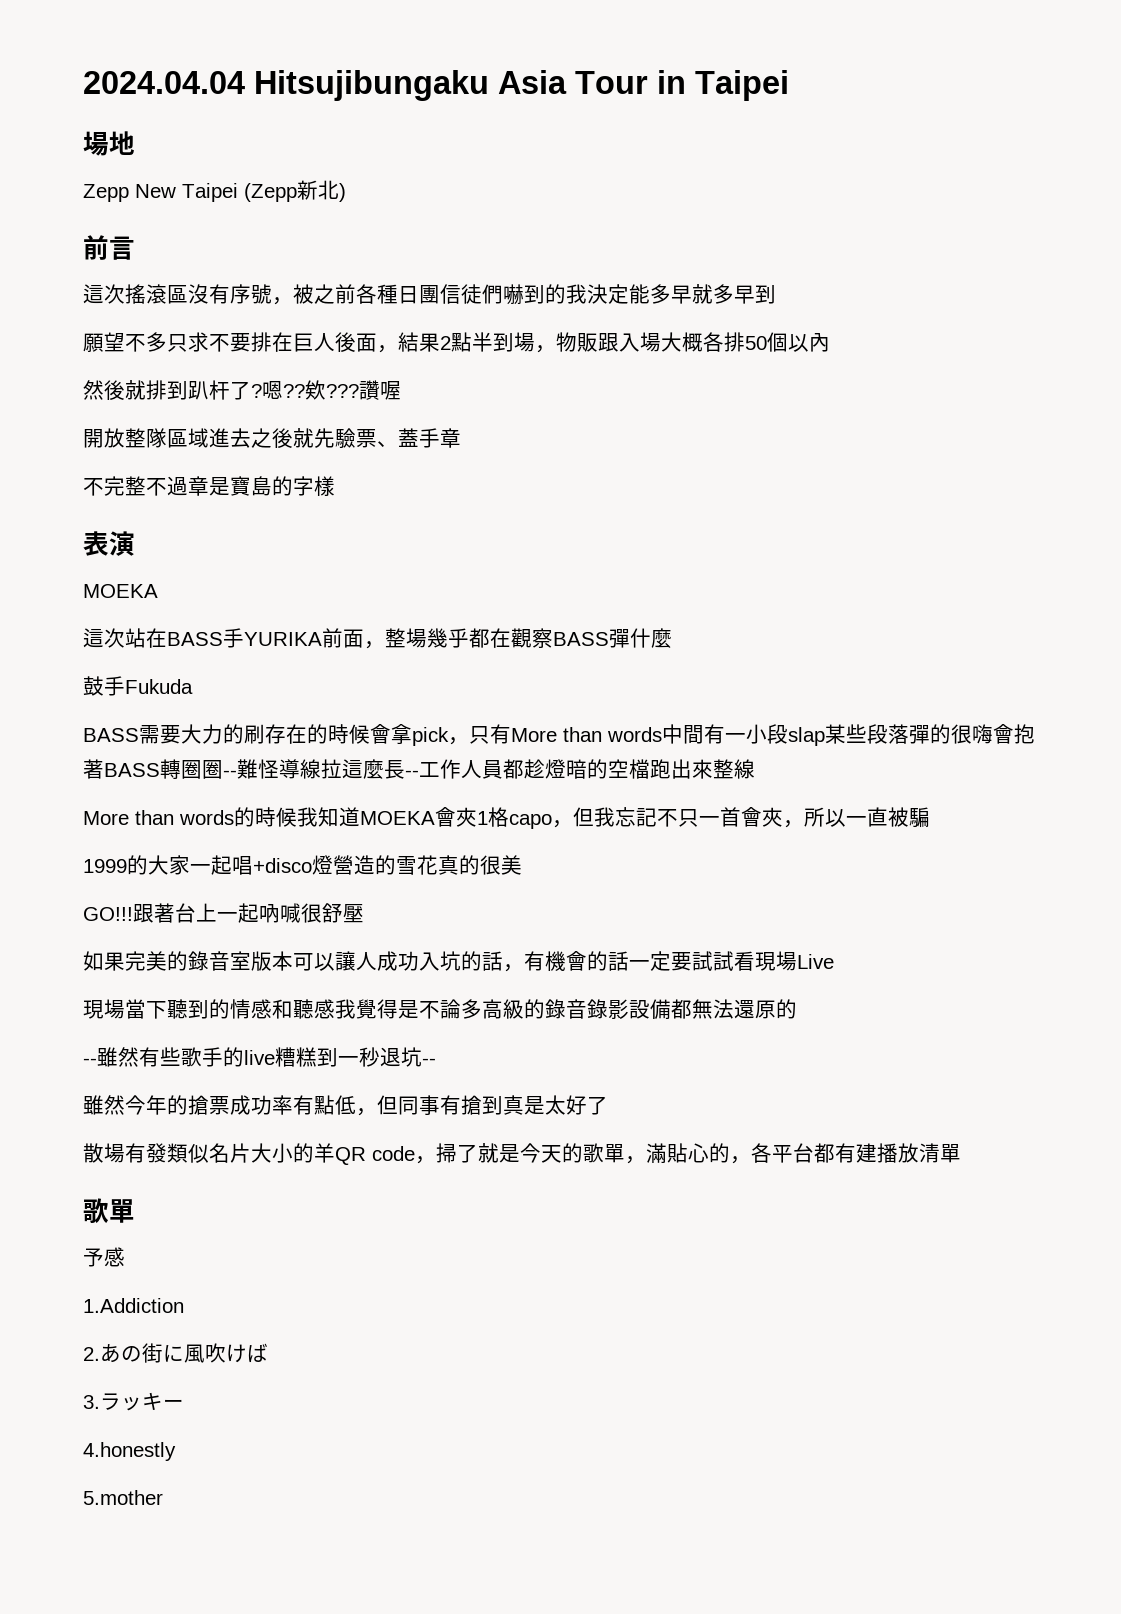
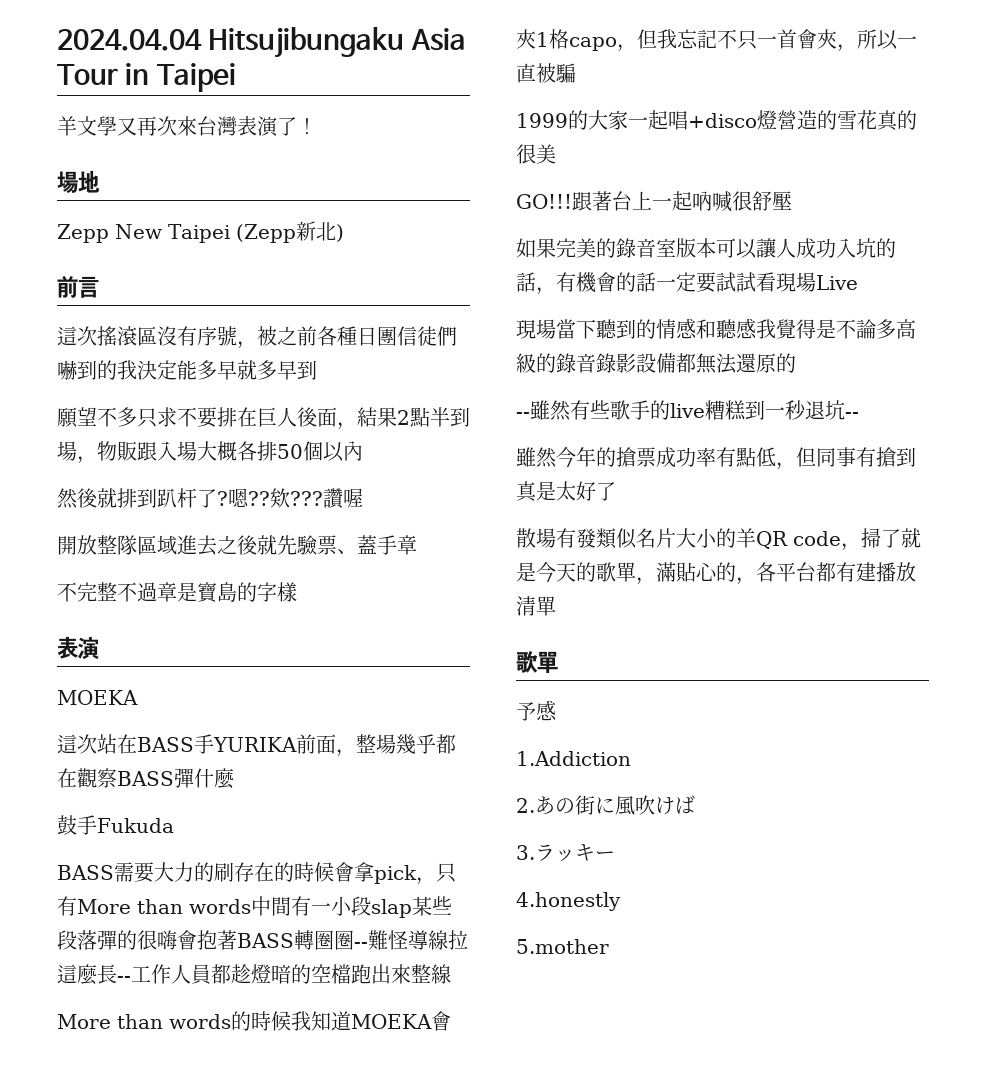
+ 羊文學又再次來台灣表演了！

